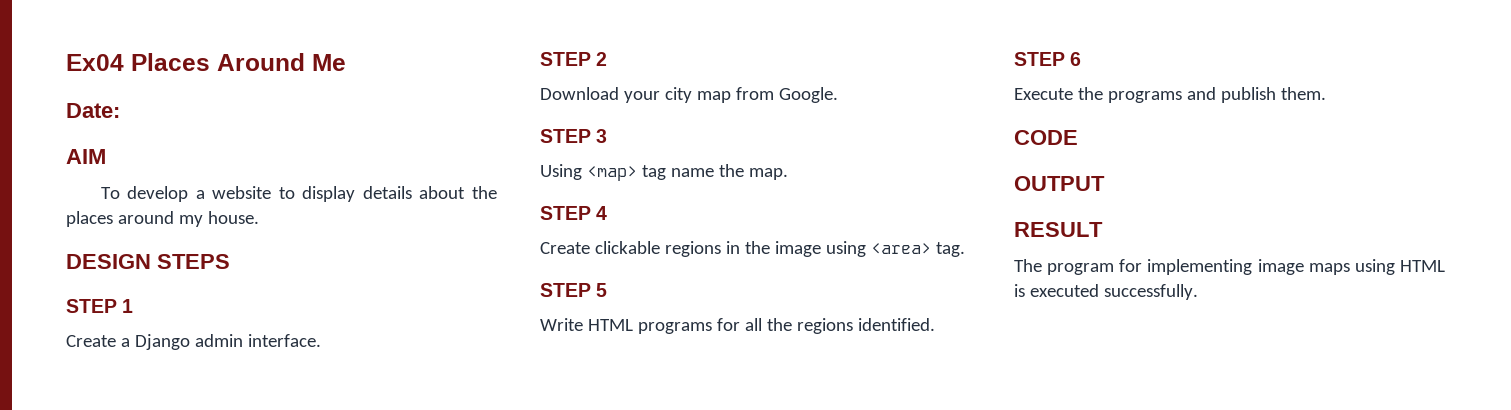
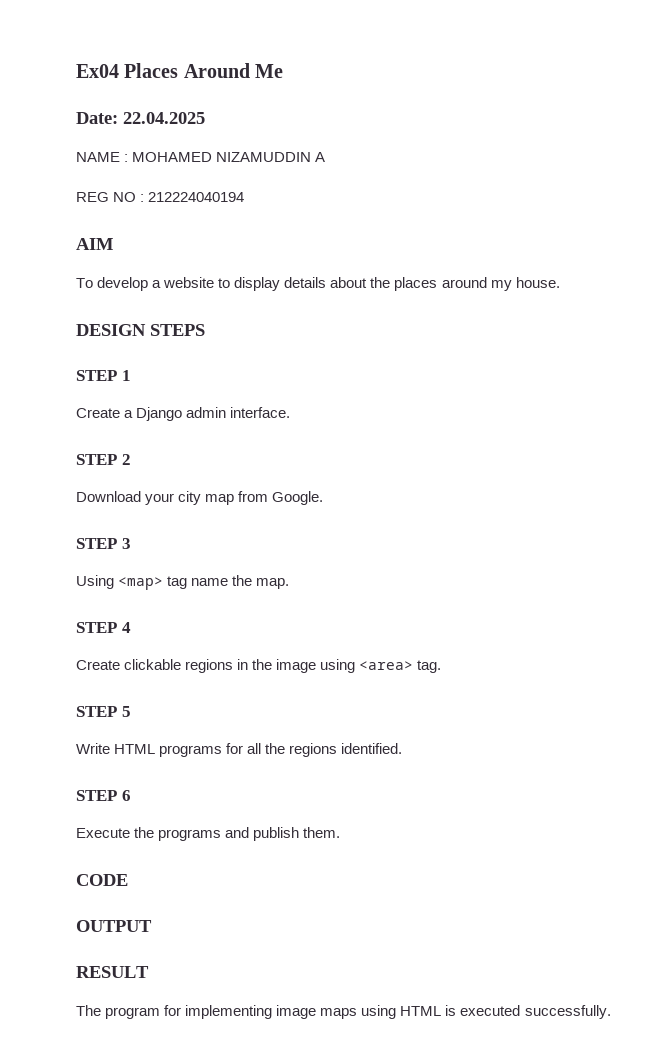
- Date:
+ Date: 22.04.2025
+ NAME : MOHAMED NIZAMUDDIN A
+ REG NO : 212224040194

